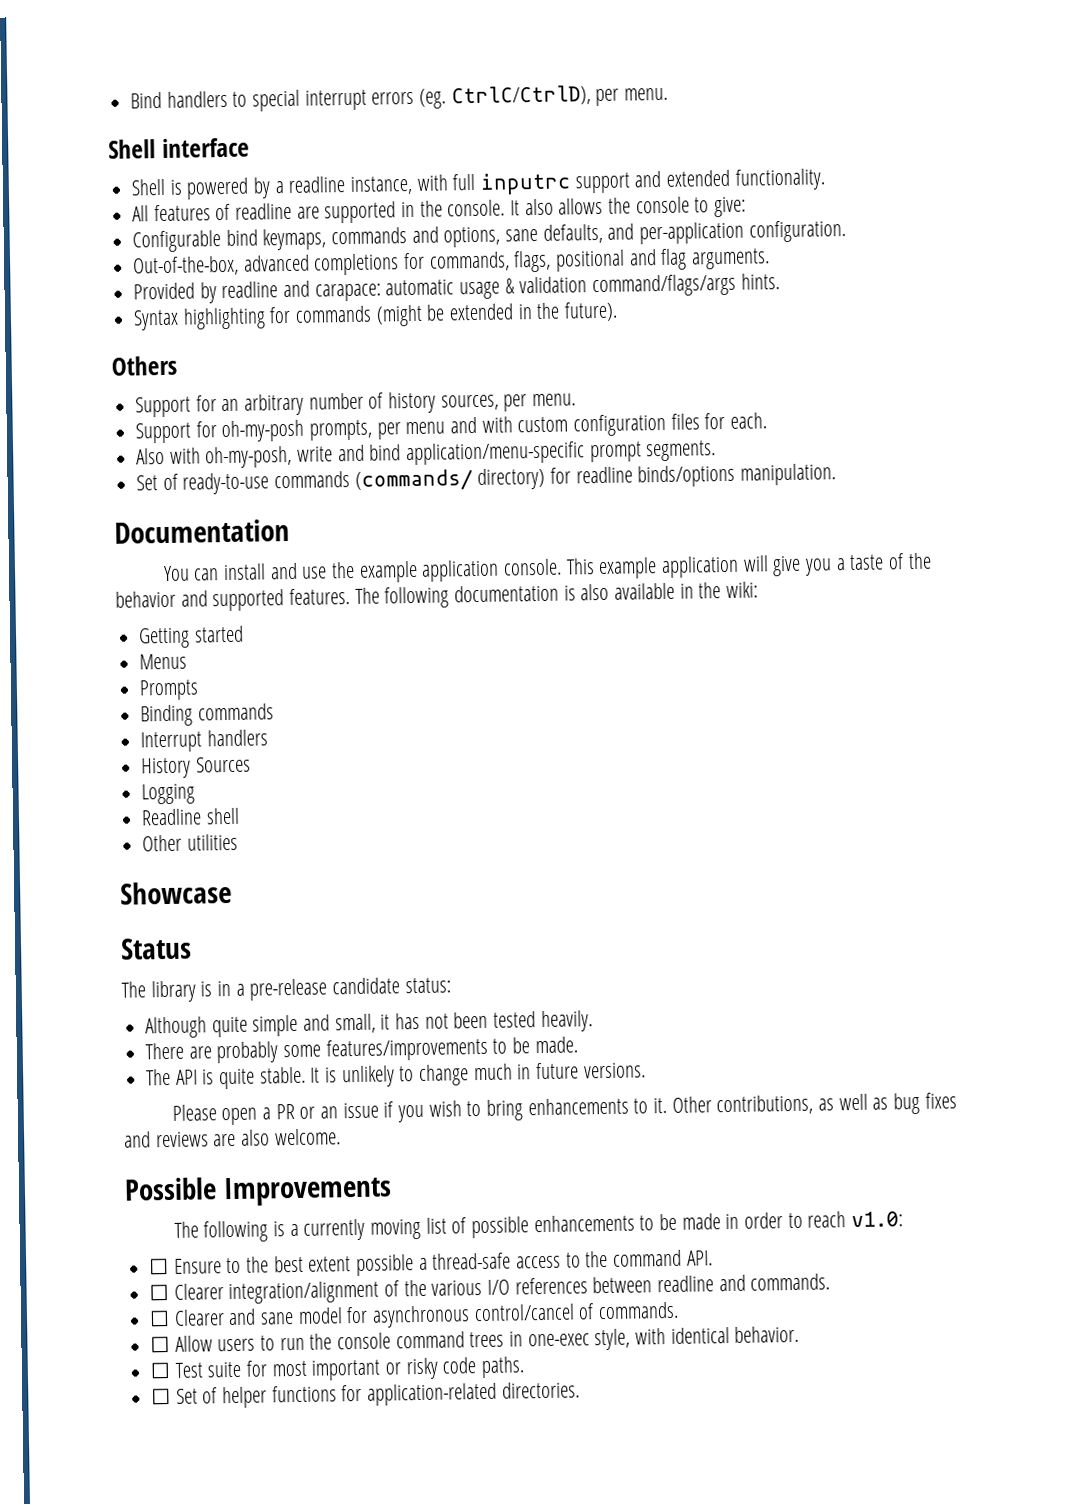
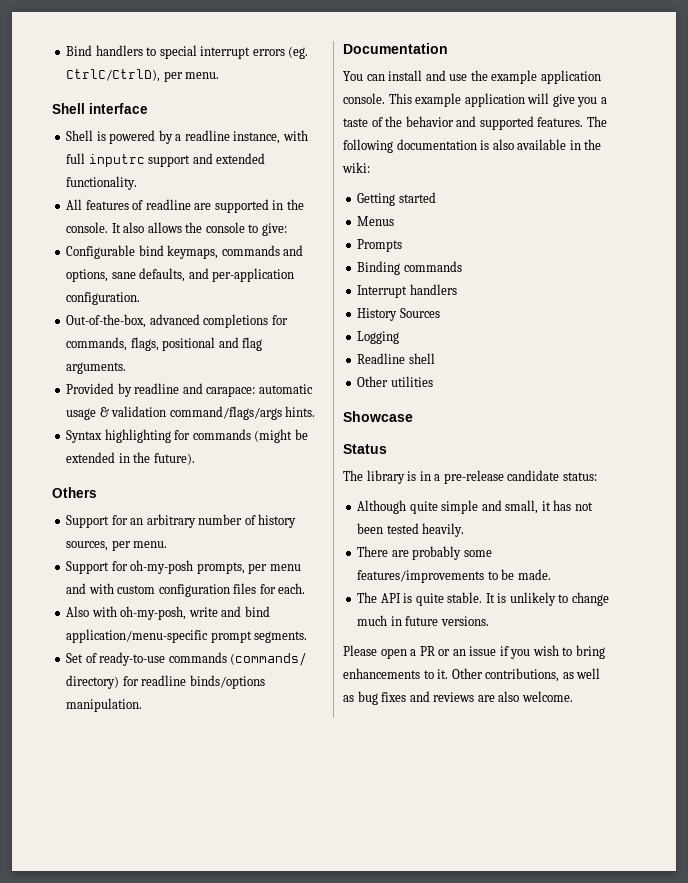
- Possible Improvements
- The following is a currently moving list of possible enhancements to be made in order to reach v1.0:
- ☐ Ensure to the best extent possible a thread-safe access to the command API.
- ☐ Clearer integration/alignment of the various I/O references between readline and commands.
- ☐ Clearer and sane model for asynchronous control/cancel of commands.
- ☐ Allow users to run the console command trees in one-exec style, with identical behavior.
- ☐ Test suite for most important or risky code paths.
- ☐ Set of helper functions for application-related directories.

